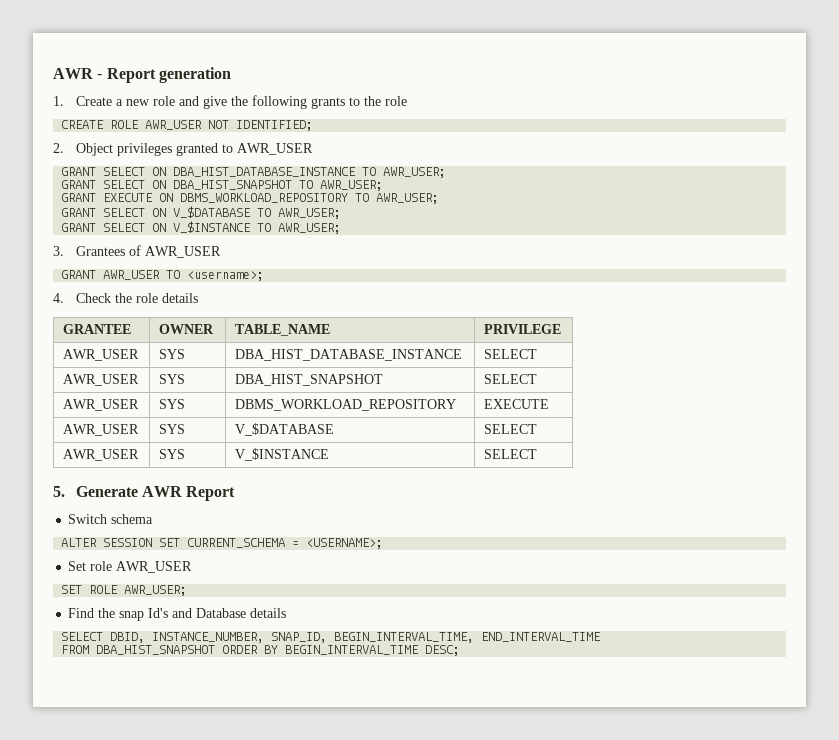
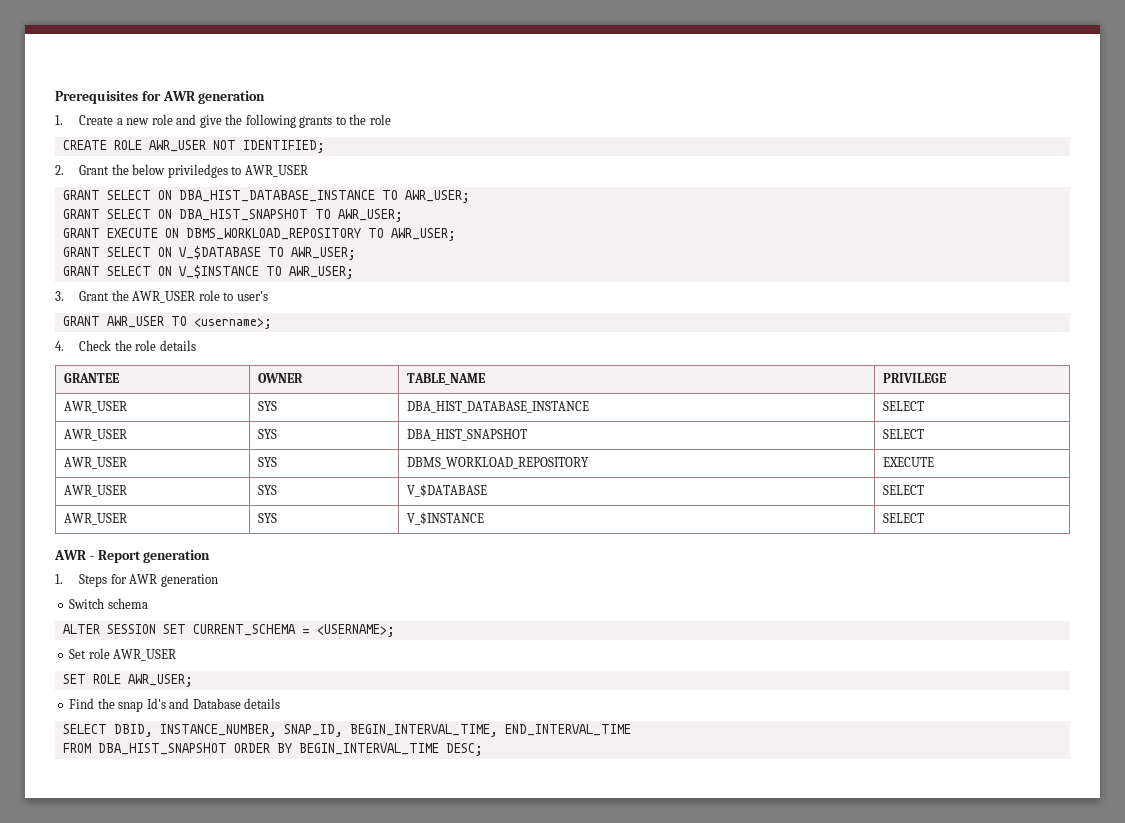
- AWR - Report generation
+ Prerequisites for AWR generation
- 2. Object privileges granted to AWR_USER
+ 2. Grant the below priviledges to AWR_USER
- 3. Grantees of AWR_USER
+ 3. Grant the AWR_USER role to user's
- 5. Generate AWR Report
+ AWR - Report generation
+ 1. Steps for AWR generation

